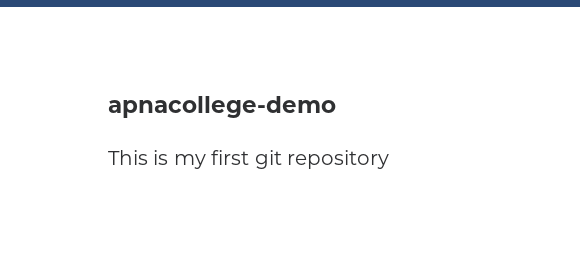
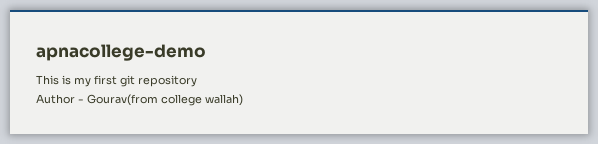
+ Author - Gourav(from college wallah)

